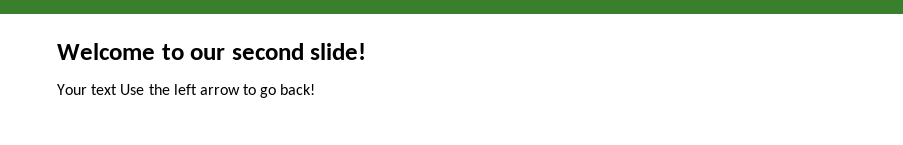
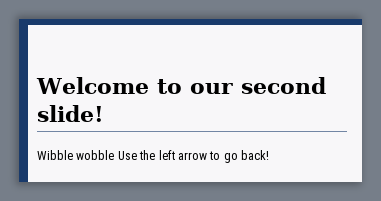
- Your text Use the left arrow to go back!
+ Wibble wobble Use the left arrow to go back!

